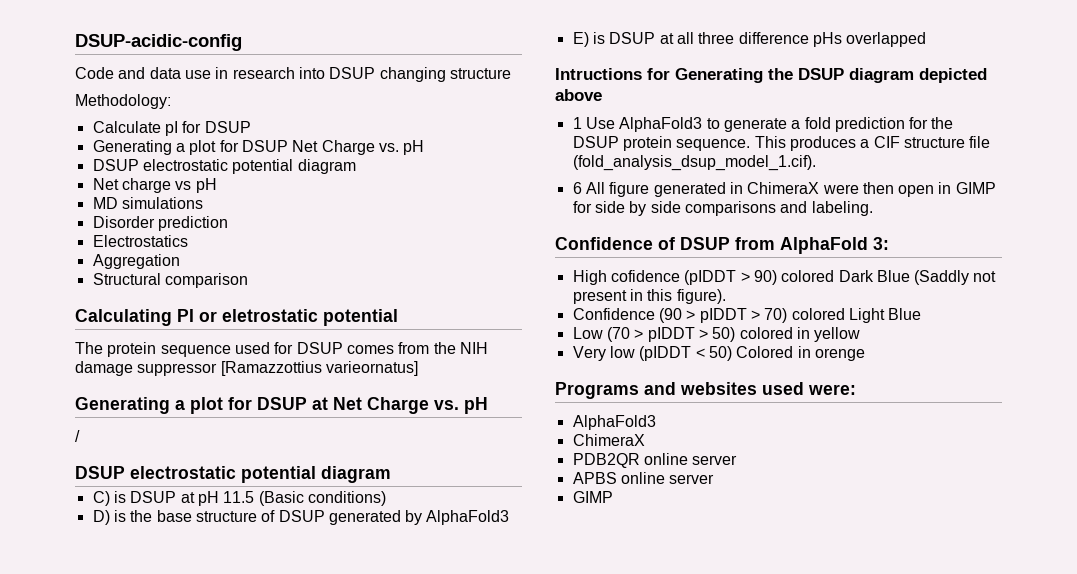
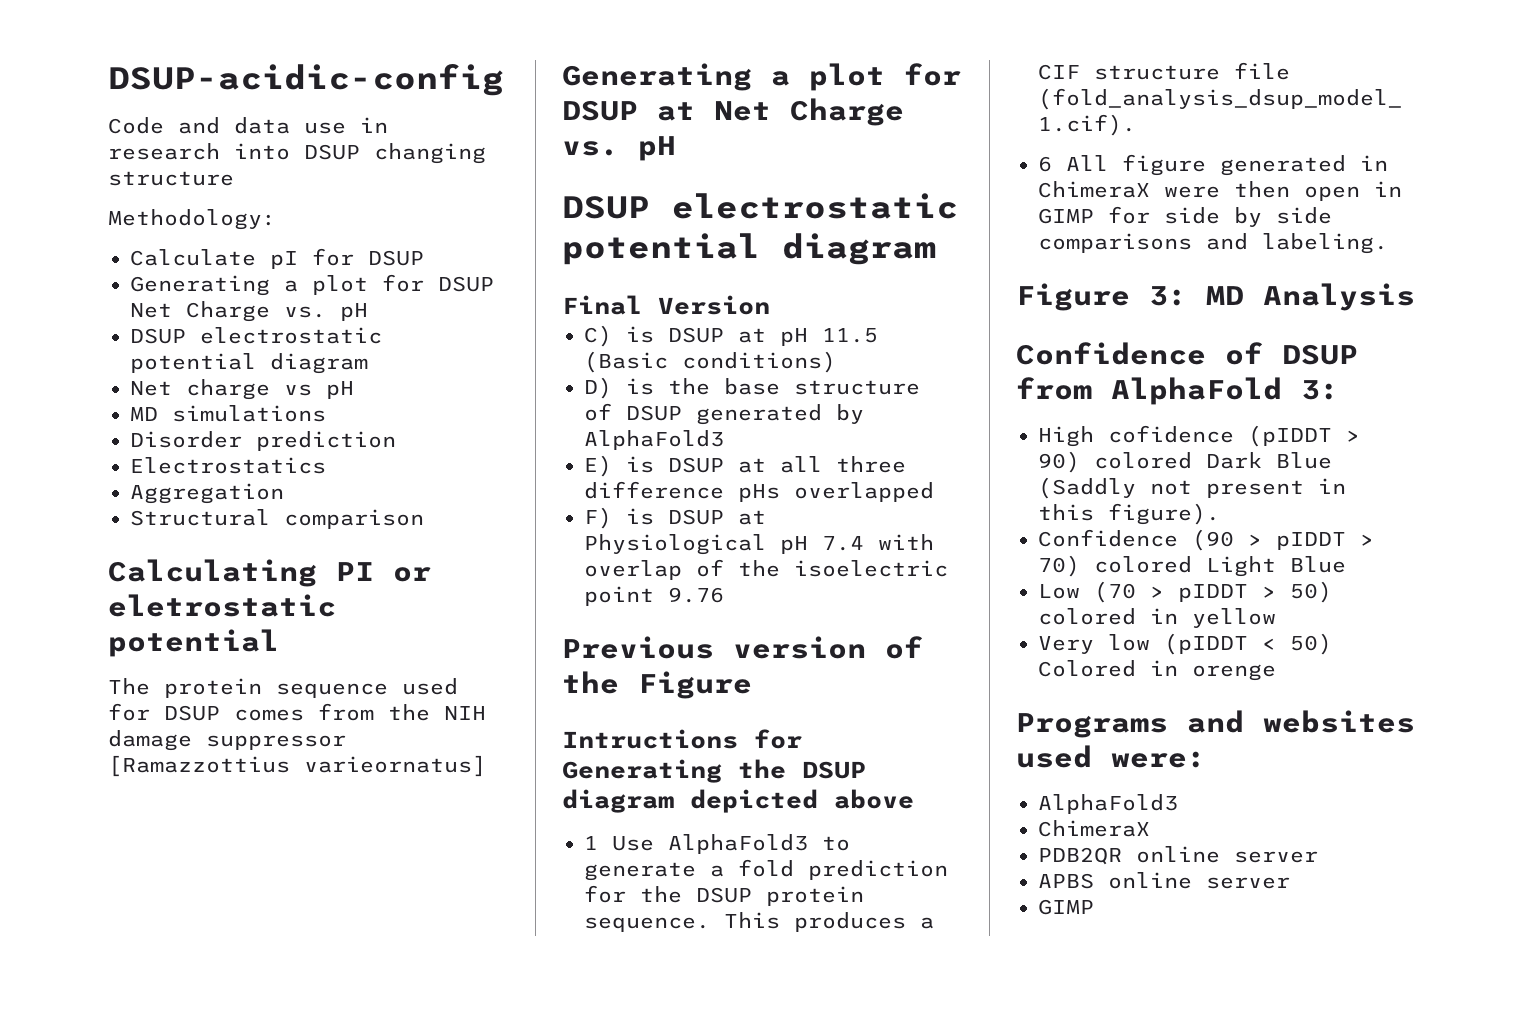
  Generating a plot for DSUP at Net Charge vs. pH
- /
  DSUP electrostatic potential diagram
+ Final Version
+ F) is DSUP at Physiological pH 7.4 with overlap of the isoelectric point 9.76
+ Previous version of the Figure
+ Figure 3: MD Analysis

